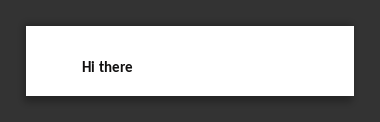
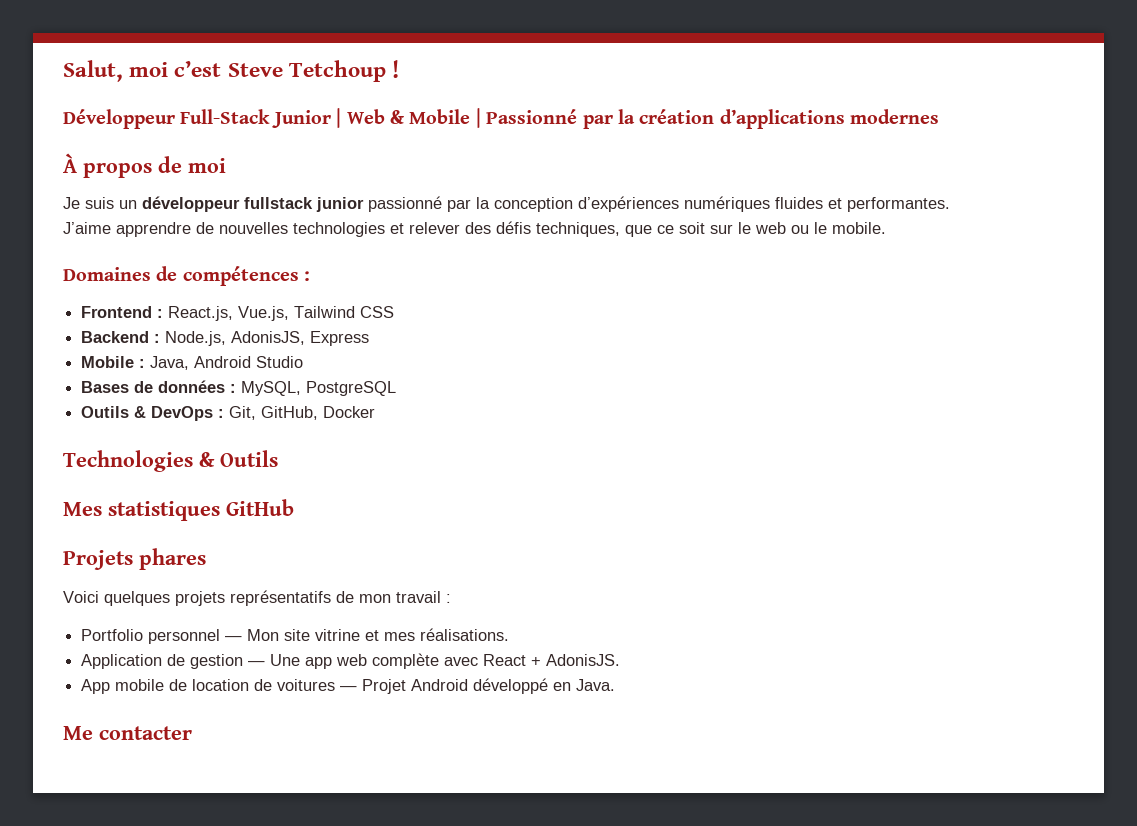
- Hi there
+ Salut, moi c’est Steve Tetchoup !
+ Développeur Full-Stack Junior | Web & Mobile | Passionné par la création d’applications modernes
+ À propos de moi
+ Je suis un développeur fullstack junior passionné par la conception d’expériences numériques fluides et performantes.
+ J’aime apprendre de nouvelles technologies et relever des défis techniques, que ce soit sur le web ou le mobile.
+ Domaines de compétences :
+ Frontend : React.js, Vue.js, Tailwind CSS
+ Backend : Node.js, AdonisJS, Express
+ Mobile : Java, Android Studio
+ Bases de données : MySQL, PostgreSQL
+ Outils & DevOps : Git, GitHub, Docker
+ Technologies & Outils
+ Mes statistiques GitHub
+ Projets phares
+ Voici quelques projets représentatifs de mon travail :
+ Portfolio personnel — Mon site vitrine et mes réalisations.
+ Application de gestion — Une app web complète avec React + AdonisJS.
+ App mobile de location de voitures — Projet Android développé en Java.
+ Me contacter

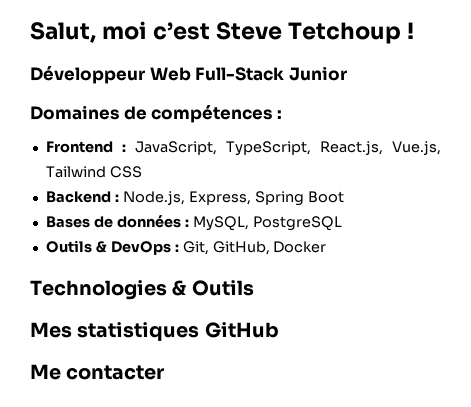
- Développeur Full-Stack Junior | Web & Mobile | Passionné par la création d’applications modernes
- À propos de moi
- Je suis un développeur fullstack junior passionné par la conception d’expériences numériques fluides et performantes.
- J’aime apprendre de nouvelles technologies et relever des défis techniques, que ce soit sur le web ou le mobile.
+ Développeur Web Full-Stack Junior
- Frontend : React.js, Vue.js, Tailwind CSS
+ Frontend : JavaScript, TypeScript, React.js, Vue.js, Tailwind CSS
- Backend : Node.js, AdonisJS, Express
- Mobile : Java, Android Studio
+ Backend : Node.js, Express, Spring Boot
- Projets phares
- Voici quelques projets représentatifs de mon travail :
- Portfolio personnel — Mon site vitrine et mes réalisations.
- Application de gestion — Une app web complète avec React + AdonisJS.
- App mobile de location de voitures — Projet Android développé en Java.

